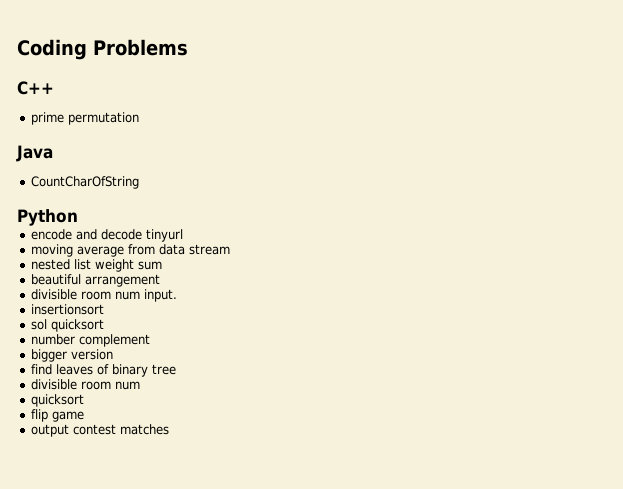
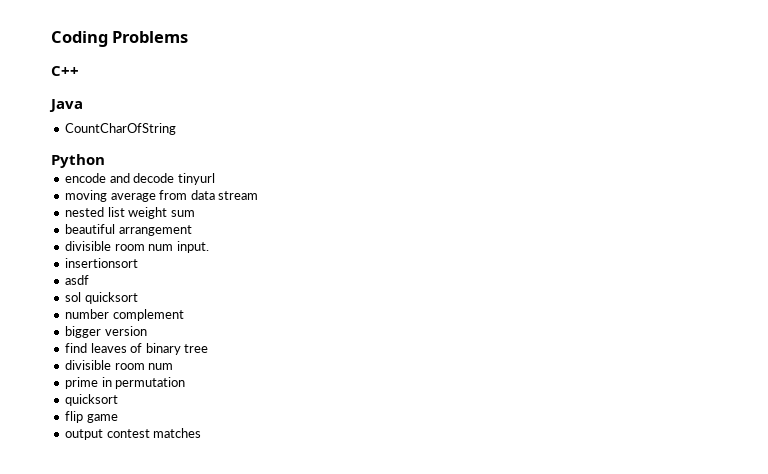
- prime permutation
+ asdf
+ prime in permutation

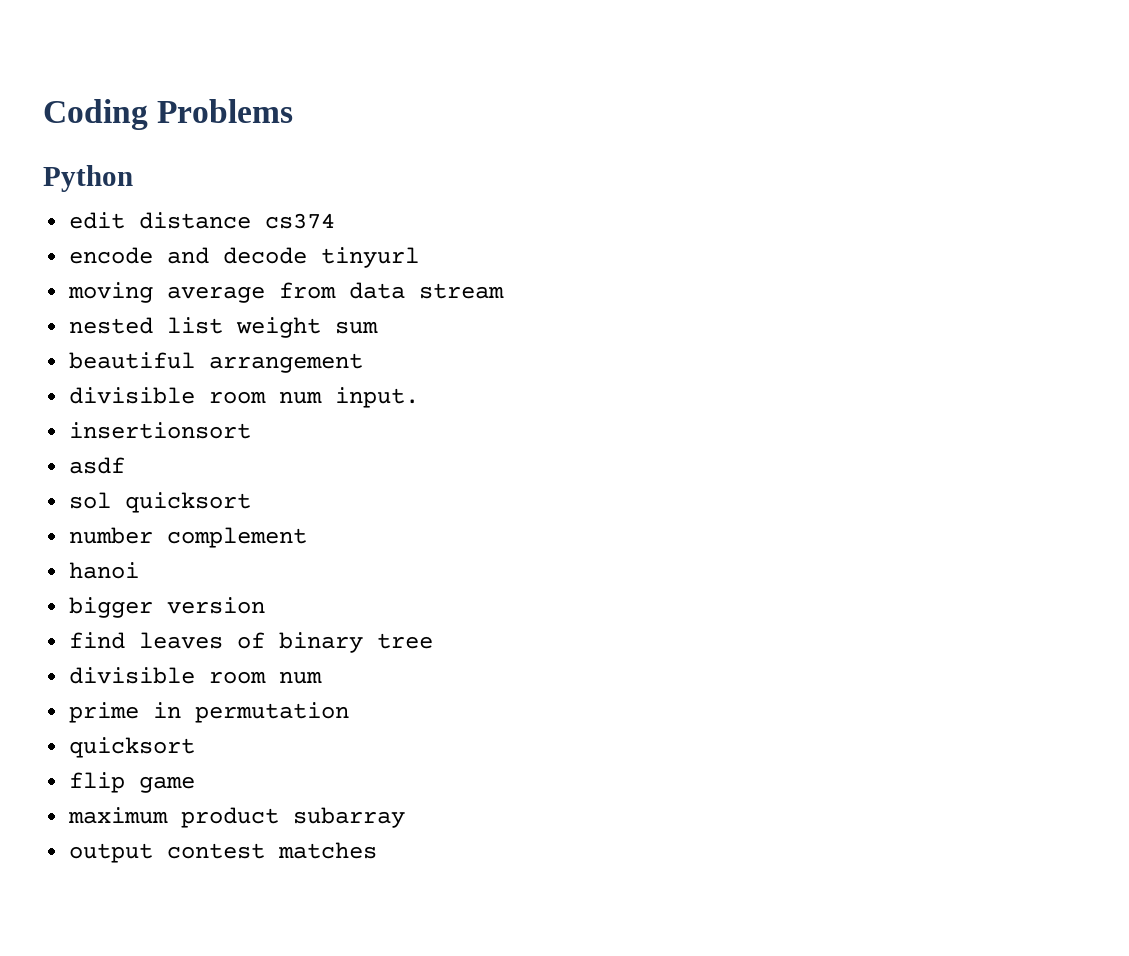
- C++
- Java
- CountCharOfString
  Python
+ edit distance cs374
+ hanoi
+ maximum product subarray

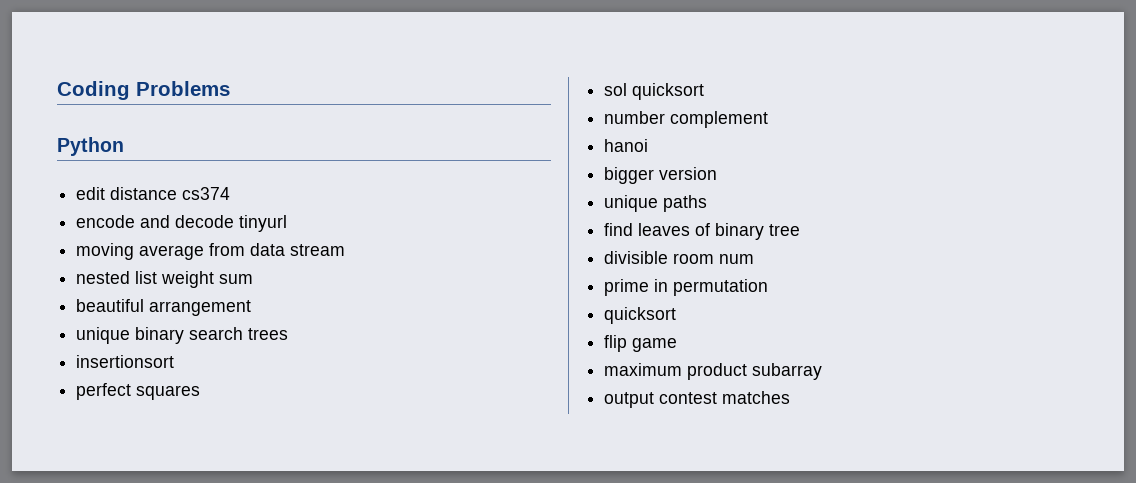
- divisible room num input.
+ unique binary search trees
- asdf
+ perfect squares
+ unique paths

